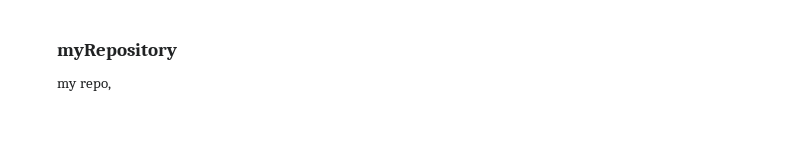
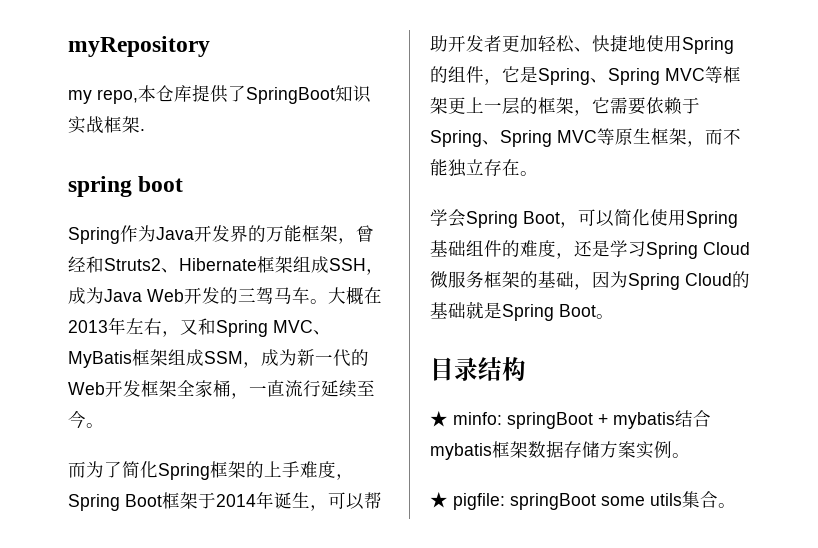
- my repo,
+ my repo,本仓库提供了SpringBoot知识实战框架.
+ spring boot
+ Spring作为Java开发界的万能框架，曾经和Struts2、Hibernate框架组成SSH，成为Java Web开发的三驾马车。大概在2013年左右，又和Spring MVC、MyBatis框架组成SSM，成为新一代的Web开发框架全家桶，一直流行延续至今。
+ 而为了简化Spring框架的上手难度，Spring Boot框架于2014年诞生，可以帮助开发者更加轻松、快捷地使用Spring的组件，它是Spring、Spring MVC等框架更上一层的框架，它需要依赖于Spring、Spring MVC等原生框架，而不能独立存在。
+ 学会Spring Boot，可以简化使用Spring基础组件的难度，还是学习Spring Cloud微服务框架的基础，因为Spring Cloud的基础就是Spring Boot。
+ 目录结构
+ ★ minfo: springBoot + mybatis结合mybatis框架数据存储方案实例。
+ ★ pigfile: springBoot some utils集合。

